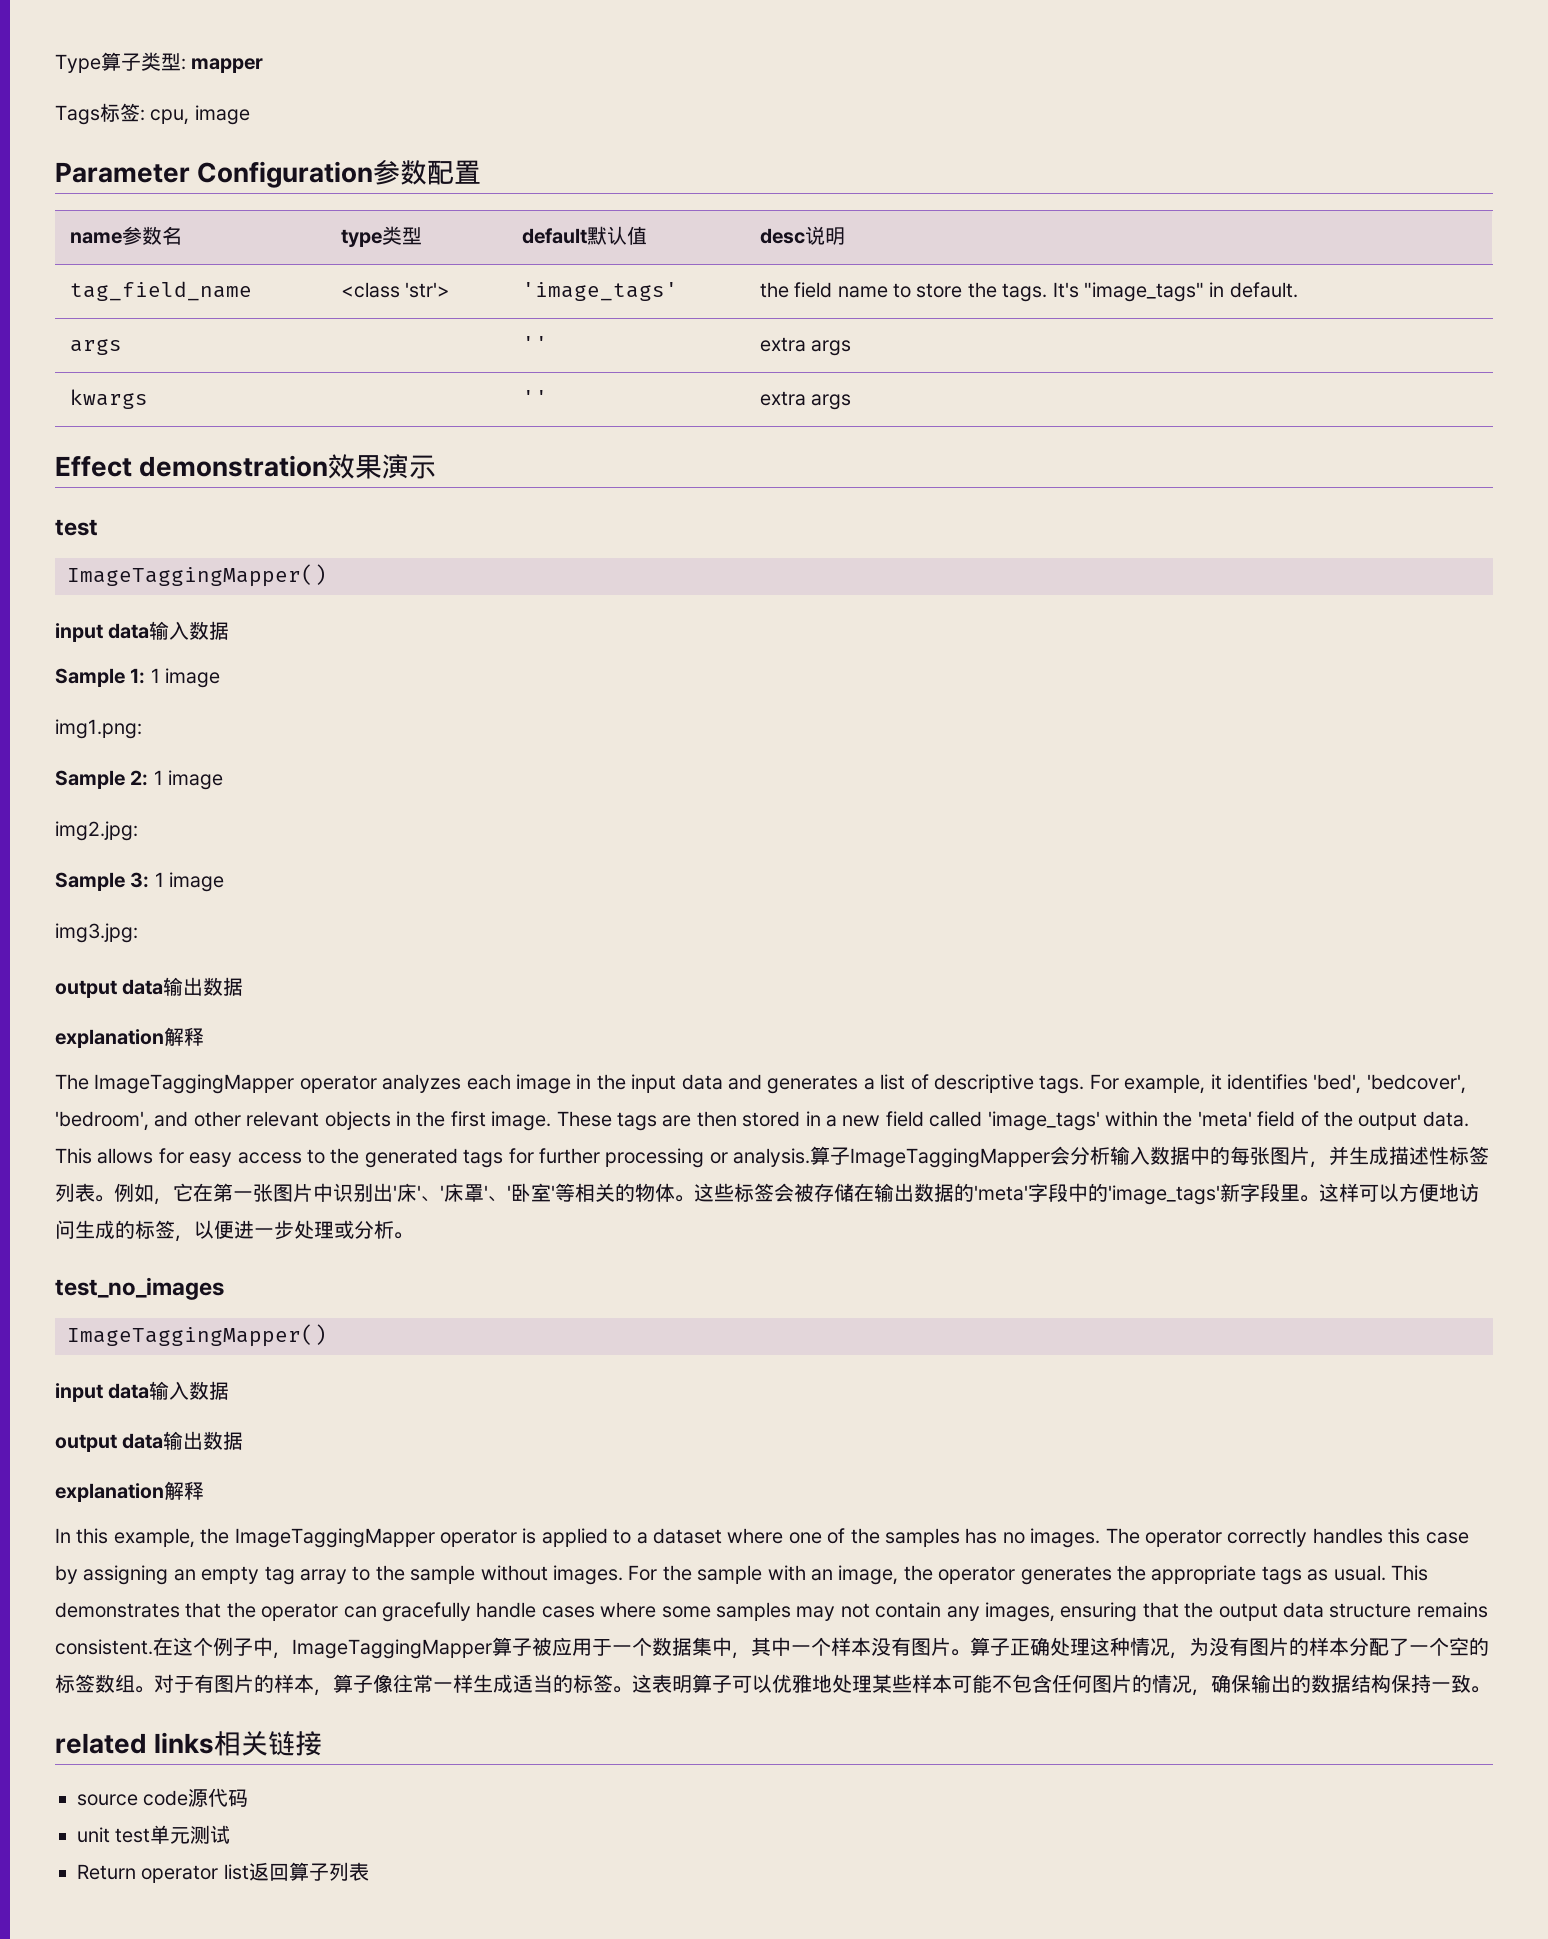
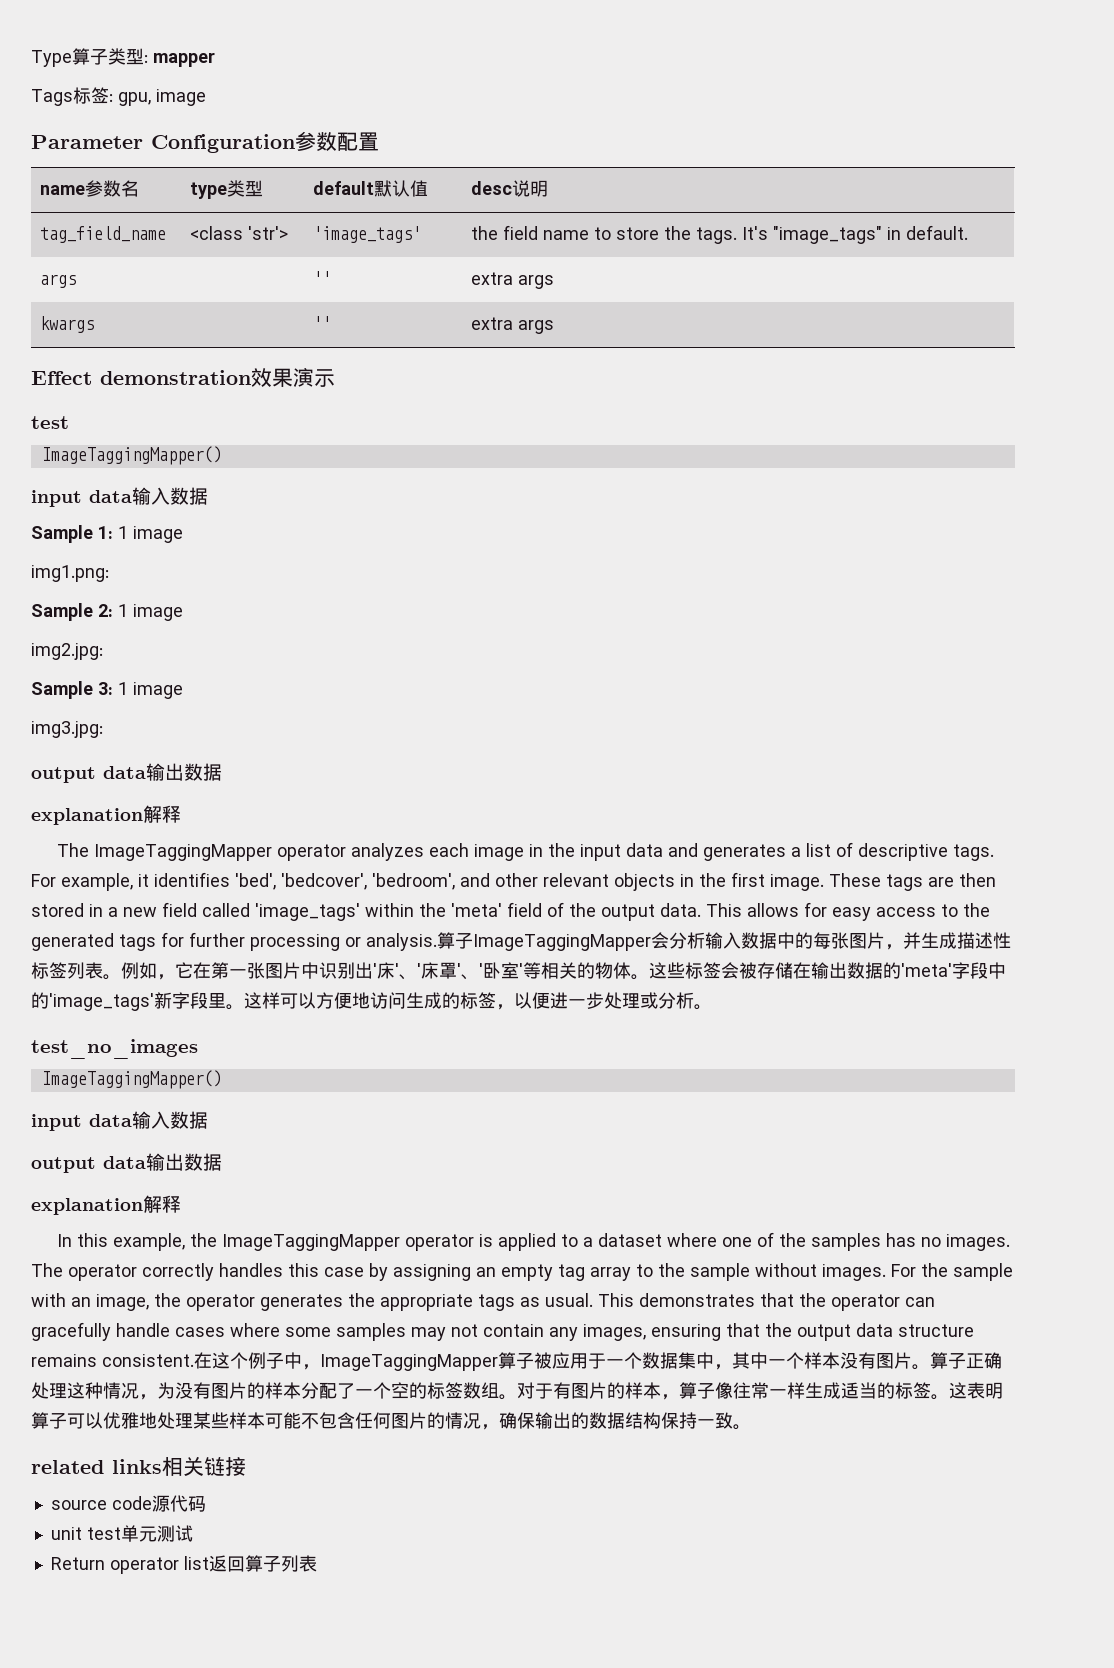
- Tags标签: cpu, image
+ Tags标签: gpu, image

